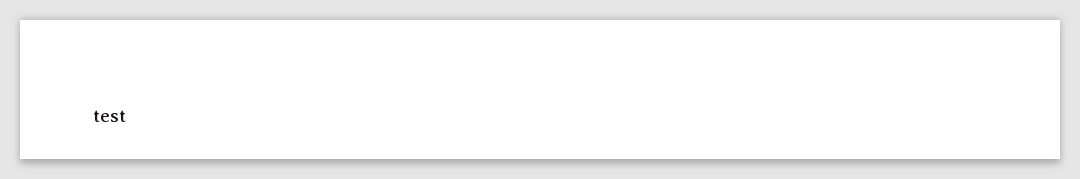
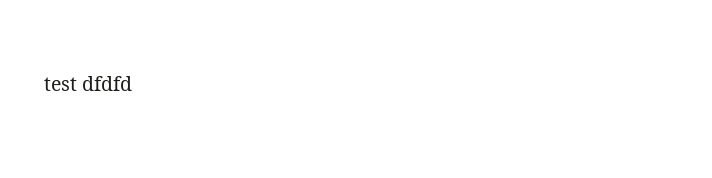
- test
+ test dfdfd

